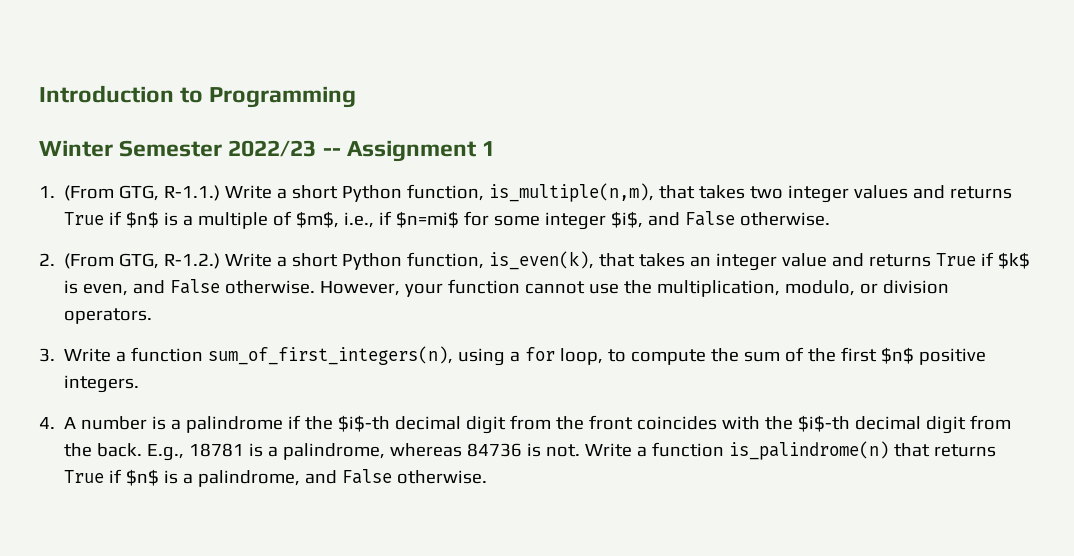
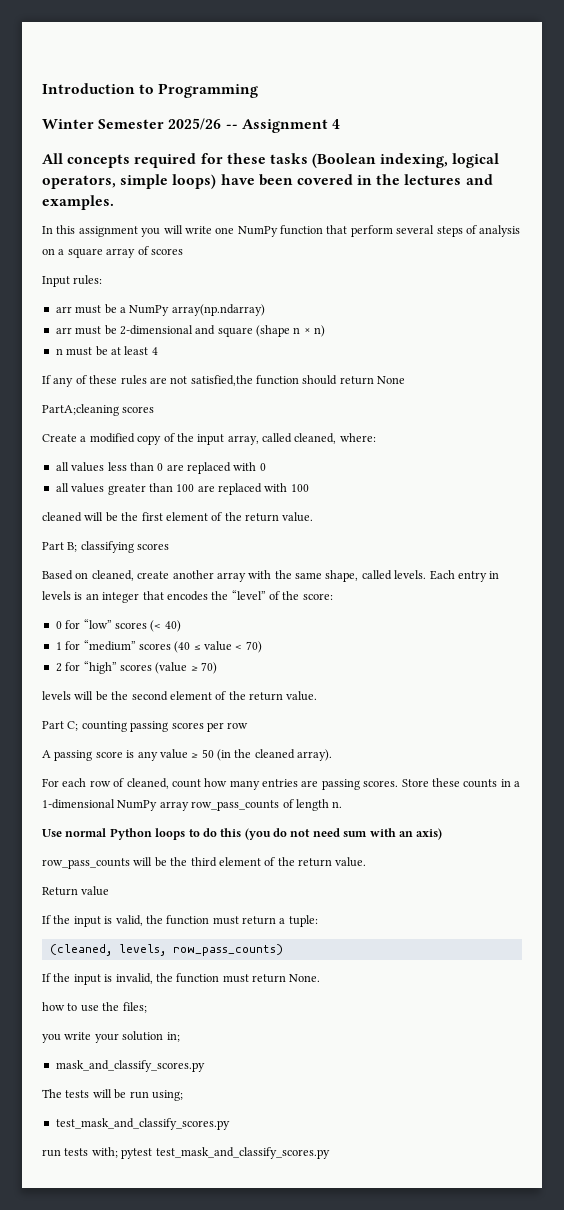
- Winter Semester 2022/23 -- Assignment 1
- 1. (From GTG, R-1.1.) Write a short Python function, is_multiple(n,m), that takes two integer values and returns True if $n$ is a multiple of $m$, i.e., if $n=mi$ for some integer $i$, and False otherwise.
- 2. (From GTG, R-1.2.) Write a short Python function, is_even(k), that takes an integer value and returns True if $k$ is even, and False otherwise. However, your function cannot use the multiplication, modulo, or division operators.
- 3. Write a function sum_of_first_integers(n), using a for loop, to compute the sum of the first $n$ positive integers.
- 4. A number is a palindrome if the $i$-th decimal digit from the front coincides with the $i$-th decimal digit from the back. E.g., 18781 is a palindrome, whereas 84736 is not. Write a function is_palindrome(n) that returns True if $n$ is a palindrome, and False otherwise.
+ Winter Semester 2025/26 -- Assignment 4
+ All concepts required for these tasks (Boolean indexing, logical operators, simple loops) have been covered in the lectures and examples.
+ In this assignment you will write one NumPy function that perform several steps of analysis on a square array of scores
+ Input rules:
+ arr must be a NumPy array(np.ndarray)
+ arr must be 2-dimensional and square (shape n × n)
+ n must be at least 4
+ If any of these rules are not satisfied,the function should return None
+ PartA;cleaning scores
+ Create a modified copy of the input array, called cleaned, where:
+ all values less than 0 are replaced with 0
+ all values greater than 100 are replaced with 100
+ cleaned will be the first element of the return value.
+ Part B; classifying scores
+ Based on cleaned, create another array with the same shape, called levels. Each entry in levels is an integer that encodes the “level” of the score:
+ 0 for “low” scores (< 40)
+ 1 for “medium” scores (40 ≤ value < 70)
+ 2 for “high” scores (value ≥ 70)
+ levels will be the second element of the return value.
+ Part C; counting passing scores per row
+ A passing score is any value ≥ 50 (in the cleaned array).
+ For each row of cleaned, count how many entries are passing scores. Store these counts in a 1-dimensional NumPy array row_pass_counts of length n.
+ Use normal Python loops to do this (you do not need sum with an axis)
+ row_pass_counts will be the third element of the return value.
+ Return value
+ If the input is valid, the function must return a tuple:
+ (cleaned, levels, row_pass_counts)
+ If the input is invalid, the function must return None.
+ how to use the files;
+ you write your solution in;
+ mask_and_classify_scores.py
+ The tests will be run using;
+ test_mask_and_classify_scores.py
+ run tests with; pytest test_mask_and_classify_scores.py

